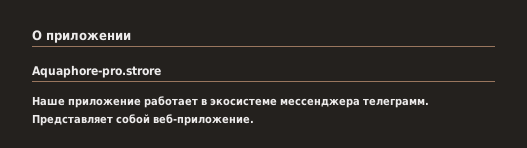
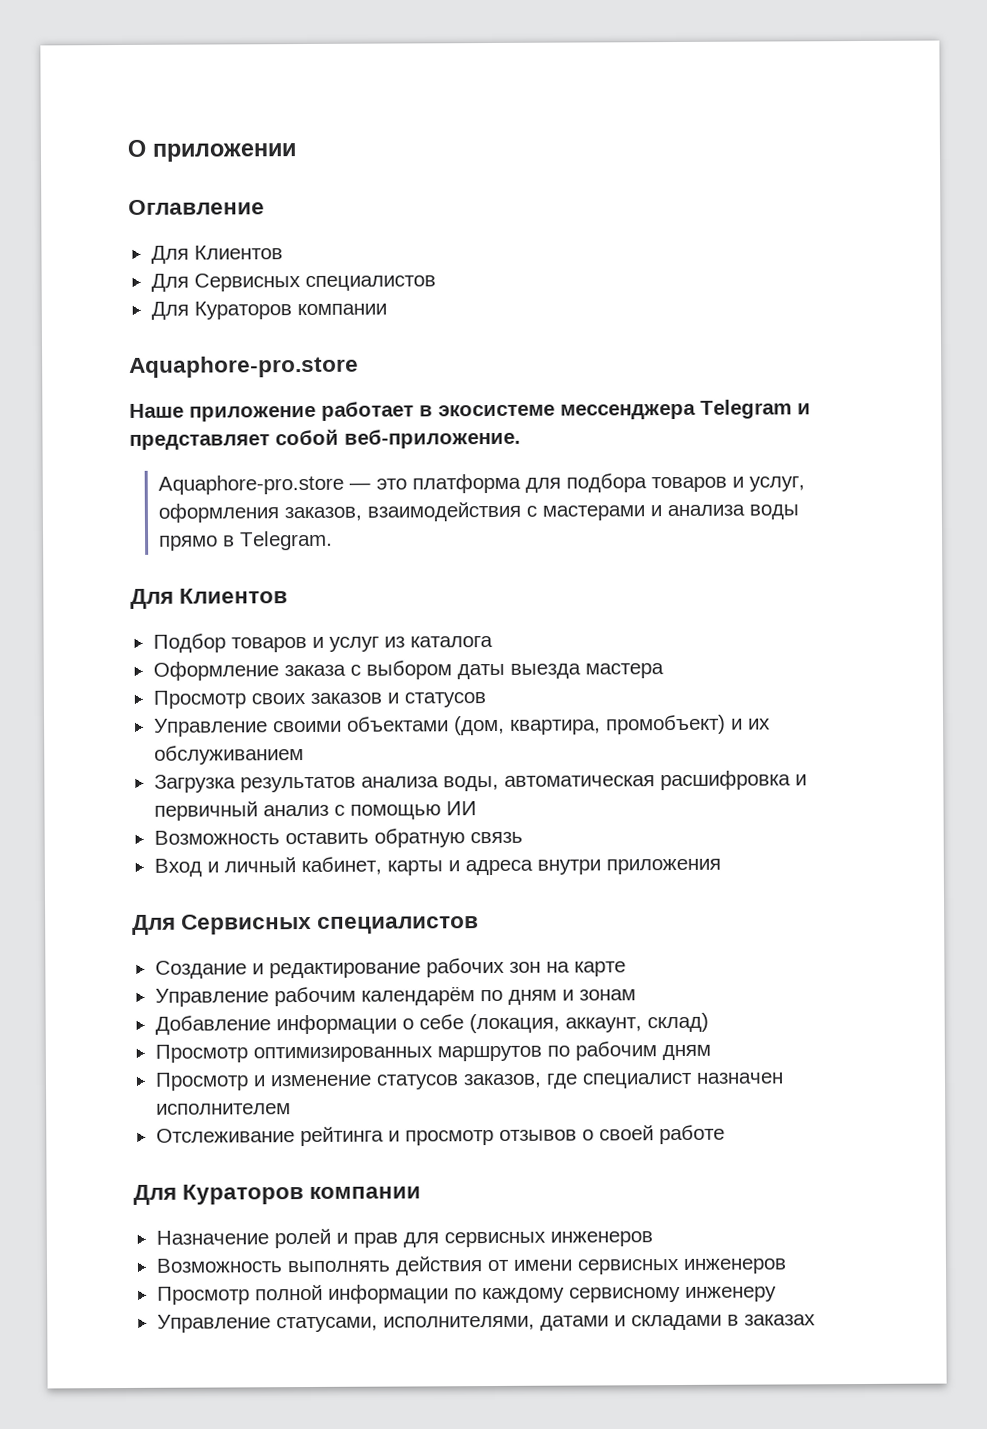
- Aquaphore-pro.strore
+ Оглавление
+ Для Клиентов
+ Для Сервисных специалистов
+ Для Кураторов компании
+ Aquaphore-pro.store
- Наше приложение работает в экосистеме мессенджера телеграмм. Представляет собой веб-приложение.
+ Наше приложение работает в экосистеме мессенджера Telegram и представляет собой веб-приложение.
+ Aquaphore-pro.store — это платформа для подбора товаров и услуг, оформления заказов, взаимодействия с мастерами и анализа воды прямо в Telegram.
+ Для Клиентов
+ Подбор товаров и услуг из каталога
+ Оформление заказа с выбором даты выезда мастера
+ Просмотр своих заказов и статусов
+ Управление своими объектами (дом, квартира, промобъект) и их обслуживанием
+ Загрузка результатов анализа воды, автоматическая расшифровка и первичный анализ с помощью ИИ
+ Возможность оставить обратную связь
+ Вход и личный кабинет, карты и адреса внутри приложения
+ Для Сервисных специалистов
+ Создание и редактирование рабочих зон на карте
+ Управление рабочим календарём по дням и зонам
+ Добавление информации о себе (локация, аккаунт, склад)
+ Просмотр оптимизированных маршрутов по рабочим дням
+ Просмотр и изменение статусов заказов, где специалист назначен исполнителем
+ Отслеживание рейтинга и просмотр отзывов о своей работе
+ Для Кураторов компании
+ Назначение ролей и прав для сервисных инженеров
+ Возможность выполнять действия от имени сервисных инженеров
+ Просмотр полной информации по каждому сервисному инженеру
+ Управление статусами, исполнителями, датами и складами в заказах

